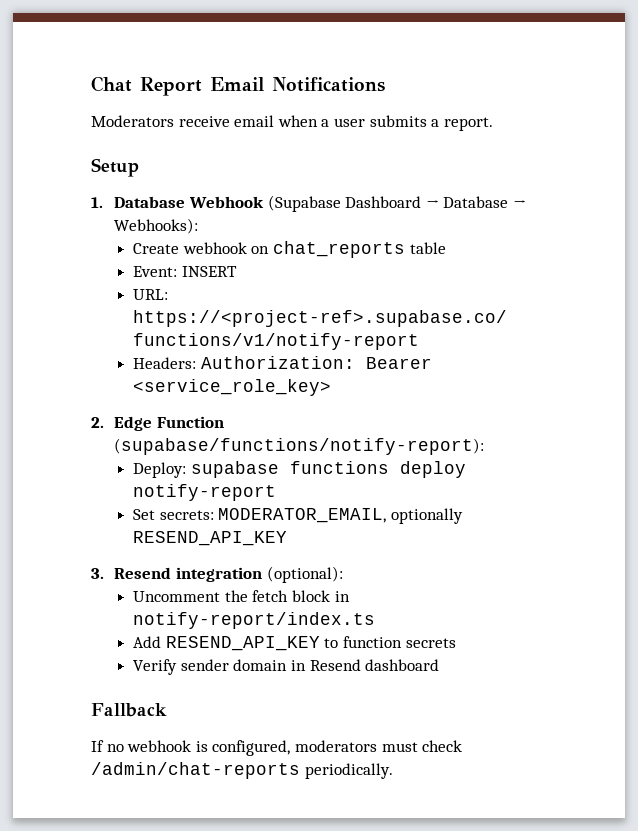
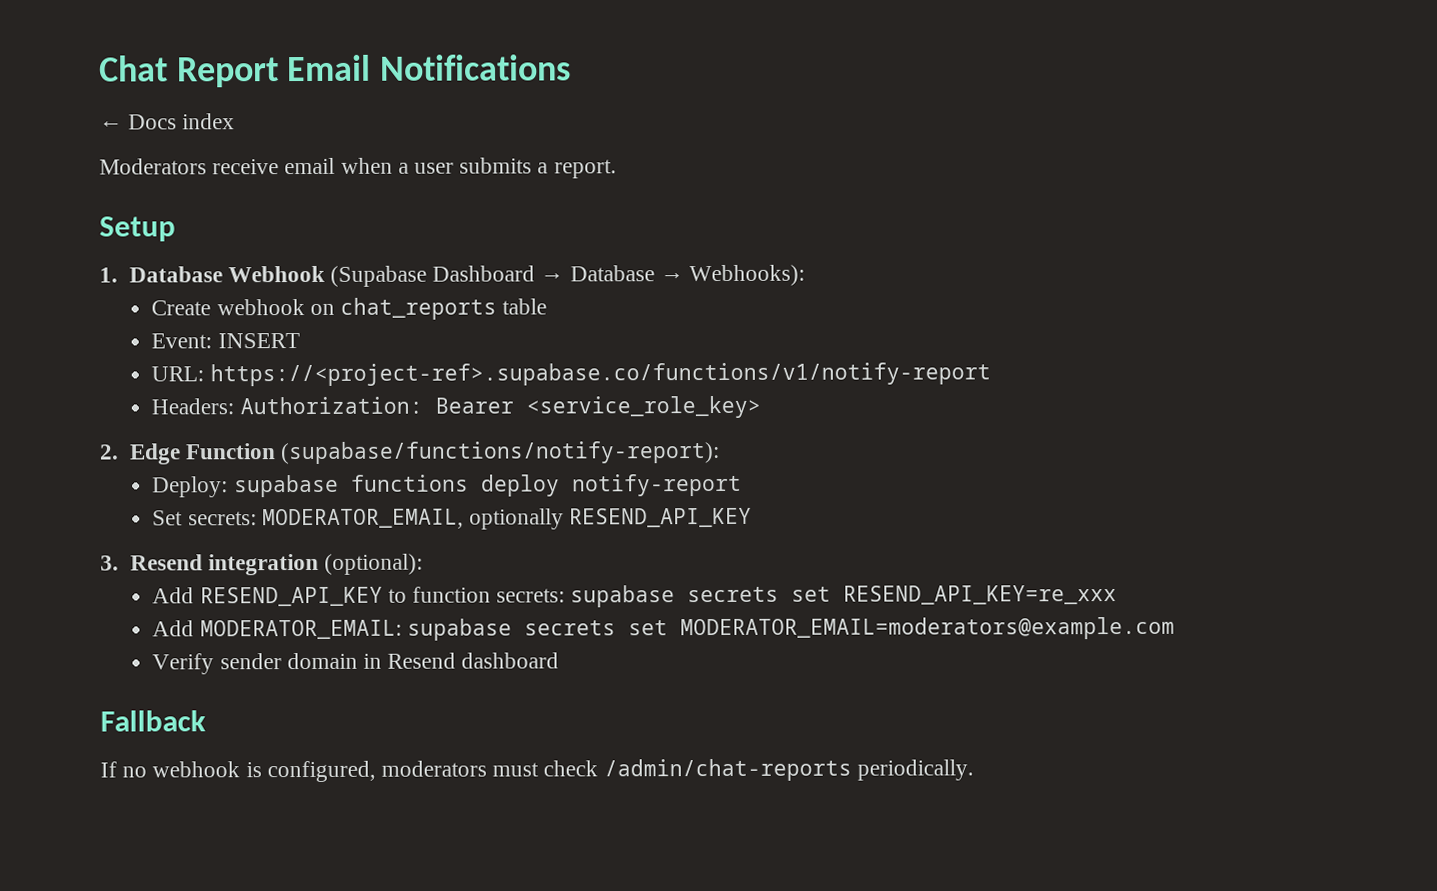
+ ← Docs index
- Uncomment the fetch block in notify-report/index.ts
- Add RESEND_API_KEY to function secrets
+ Add RESEND_API_KEY to function secrets: supabase secrets set RESEND_API_KEY=re_xxx
+ Add MODERATOR_EMAIL: supabase secrets set MODERATOR_EMAIL=moderators@example.com

